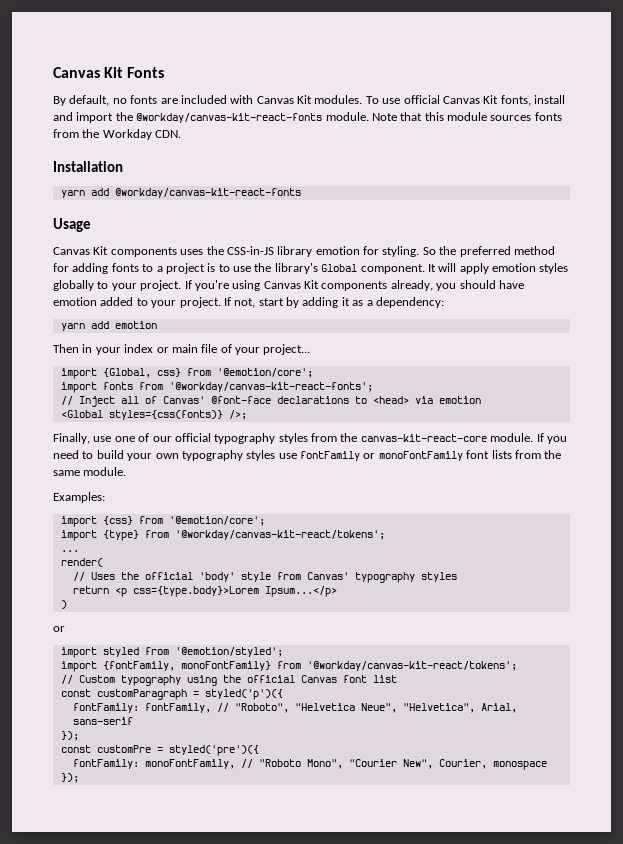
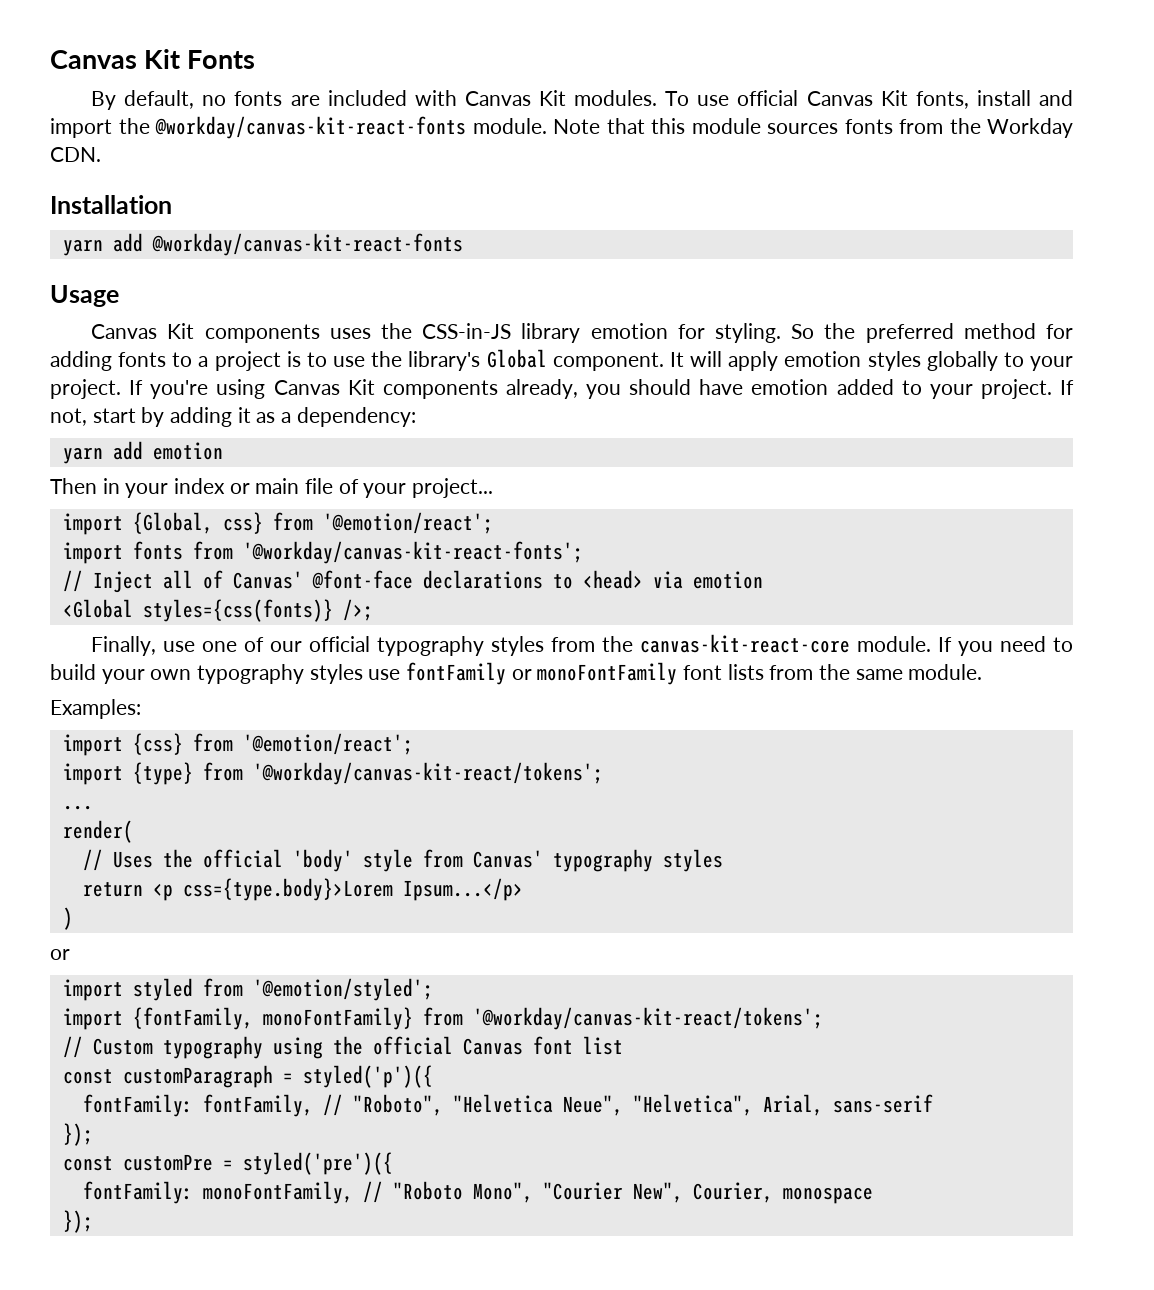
- import {Global, css} from '@emotion/core';
+ import {Global, css} from '@emotion/react';
- import {css} from '@emotion/core';
+ import {css} from '@emotion/react';

